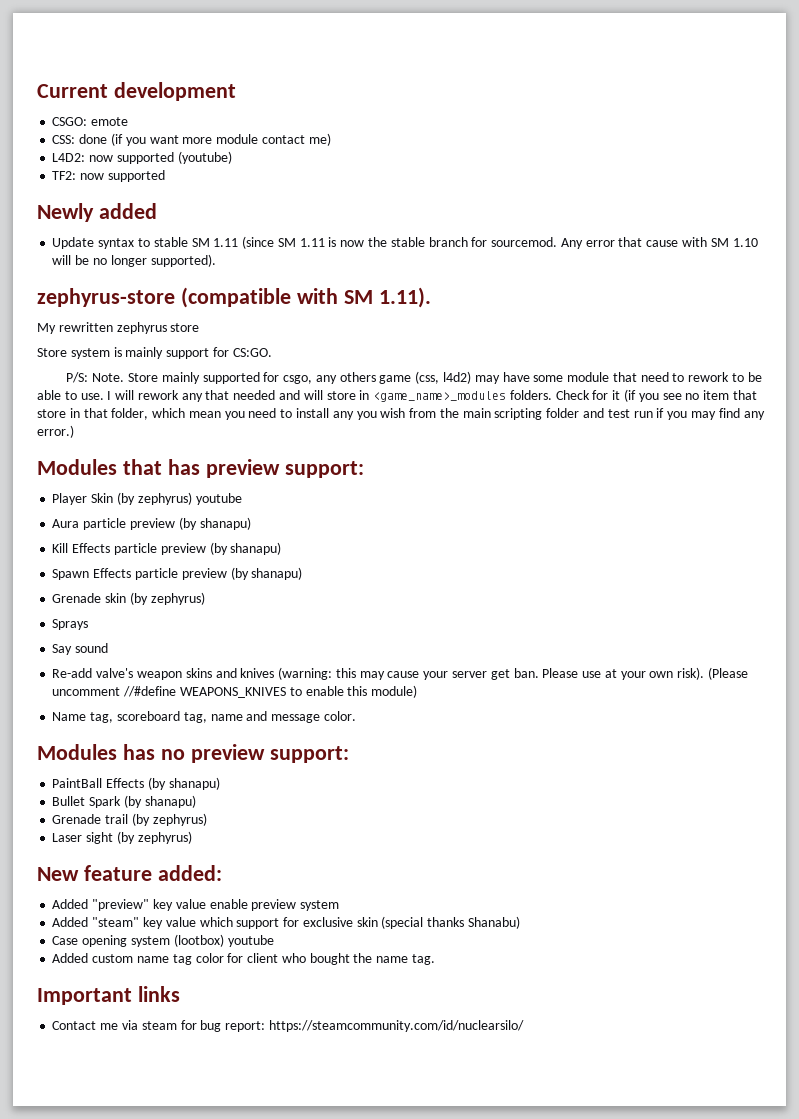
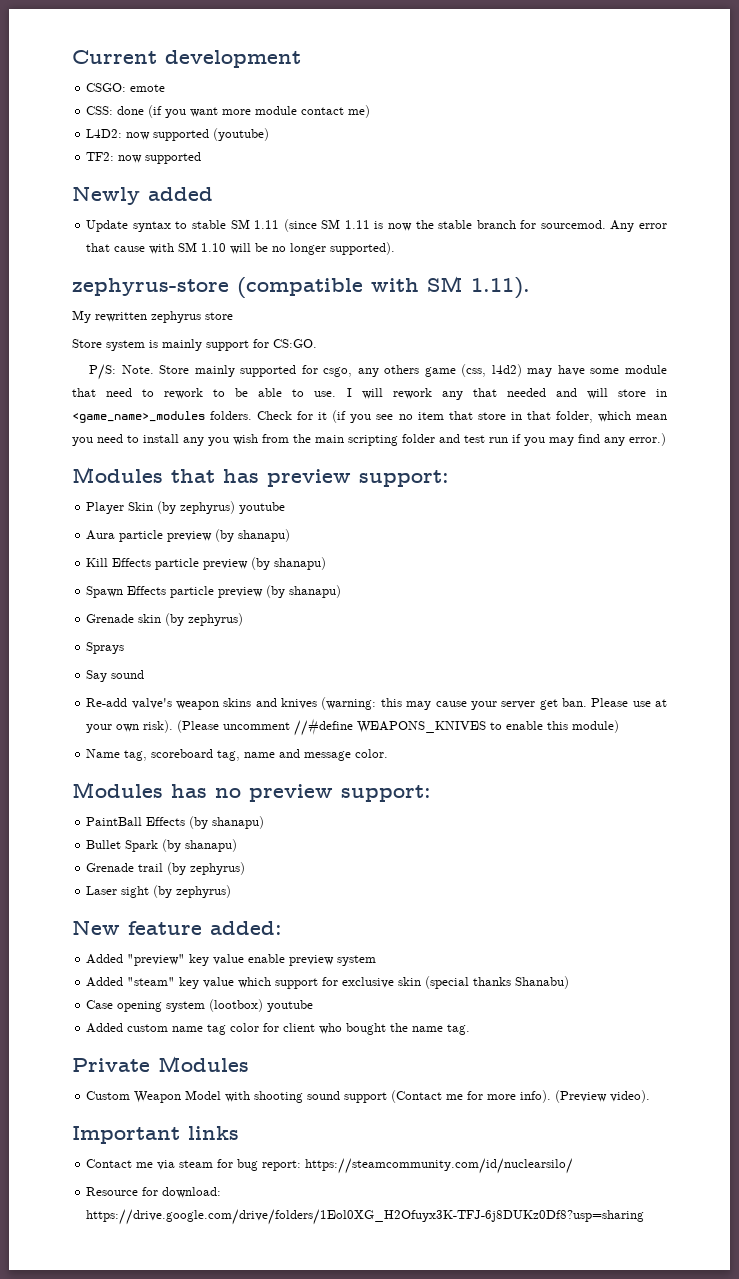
+ Private Modules
+ Custom Weapon Model with shooting sound support (Contact me for more info). (Preview video).
+ Resource for download: https://drive.google.com/drive/folders/1Eol0XG_H2Ofuyx3K-TFJ-6j8DUKz0Df8?usp=sharing

